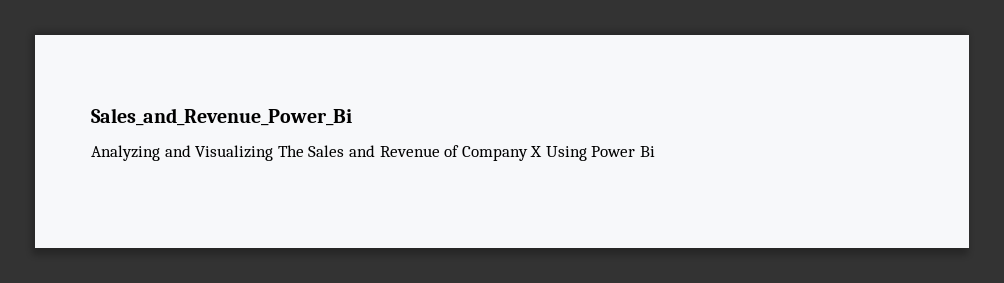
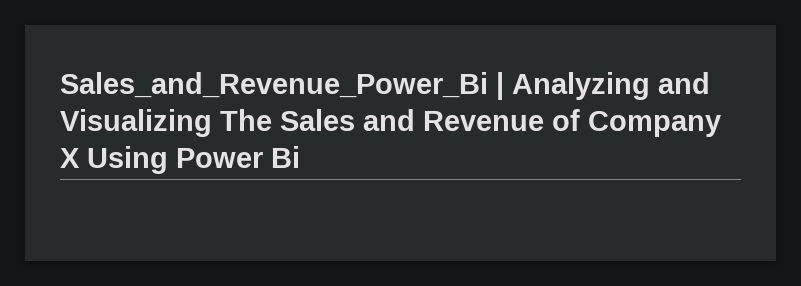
- Sales_and_Revenue_Power_Bi
- Analyzing and Visualizing The Sales and Revenue of Company X Using Power Bi
+ Sales_and_Revenue_Power_Bi | Analyzing and Visualizing The Sales and Revenue of Company X Using Power Bi

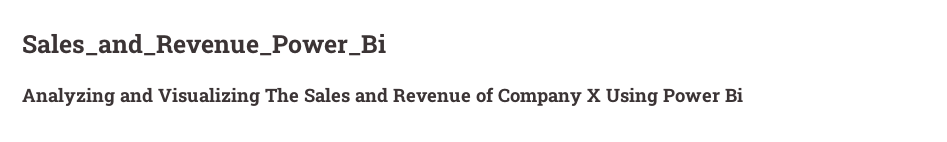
- Sales_and_Revenue_Power_Bi | Analyzing and Visualizing The Sales and Revenue of Company X Using Power Bi
+ Sales_and_Revenue_Power_Bi
+ Analyzing and Visualizing The Sales and Revenue of Company X Using Power Bi

